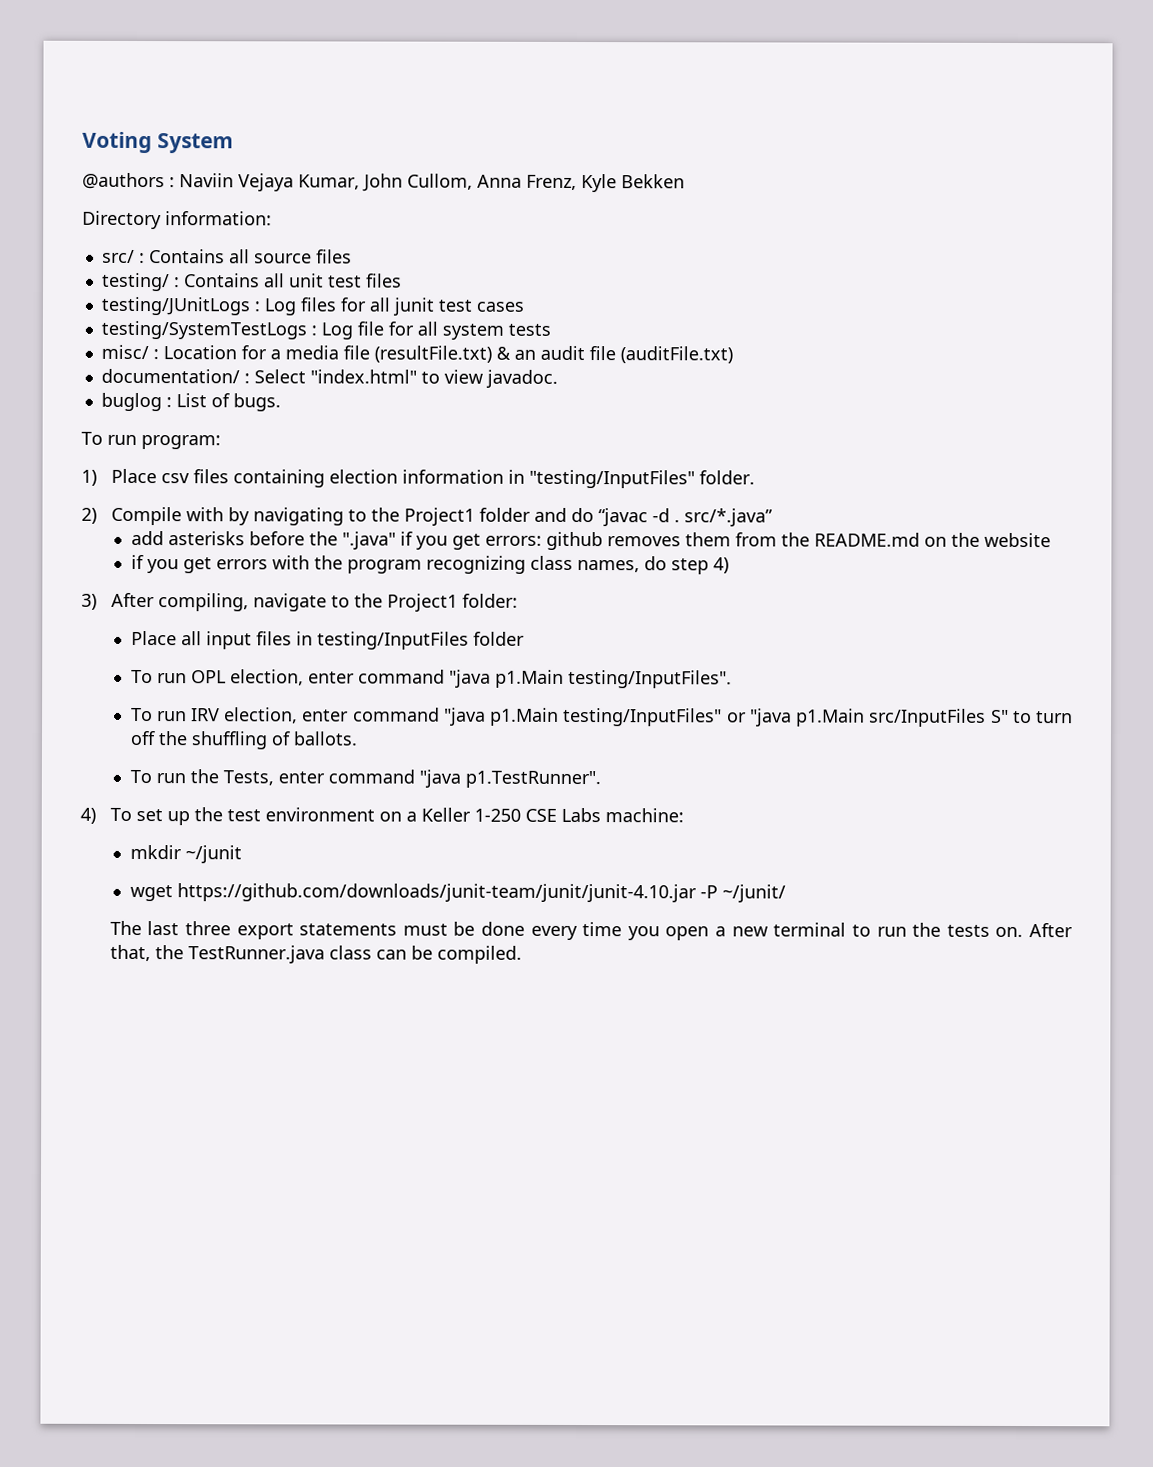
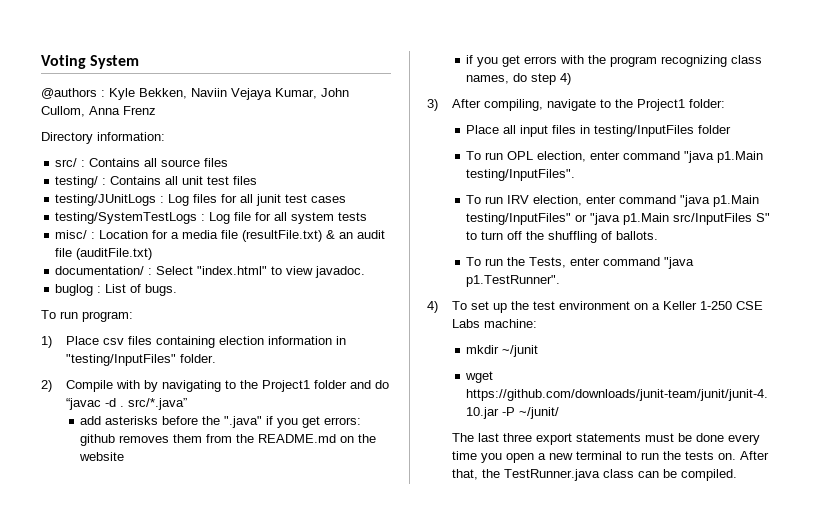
- @authors : Naviin Vejaya Kumar, John Cullom, Anna Frenz, Kyle Bekken
+ @authors : Kyle Bekken, Naviin Vejaya Kumar, John Cullom, Anna Frenz

